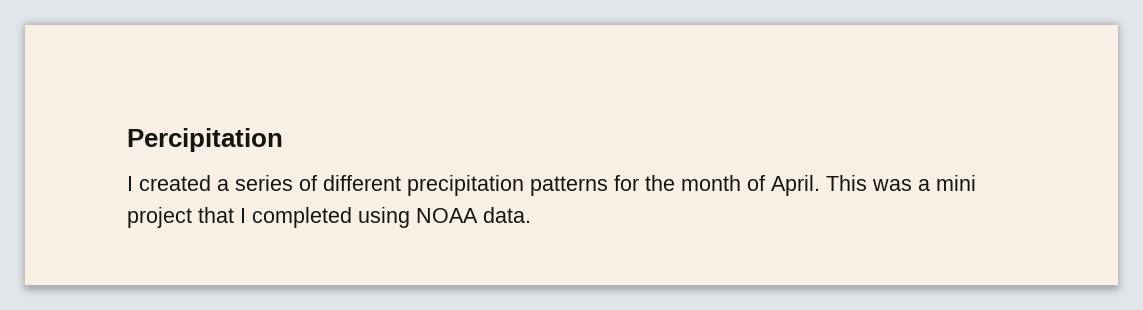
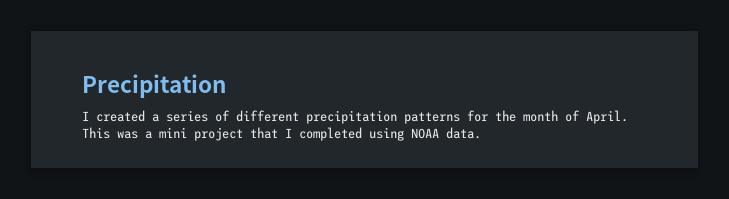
- Percipitation
+ Precipitation

